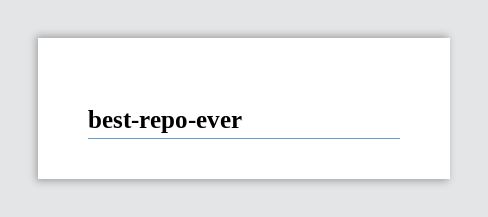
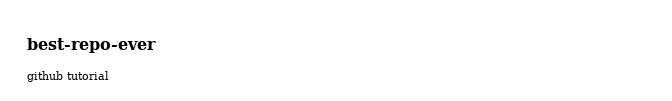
+ github tutorial

